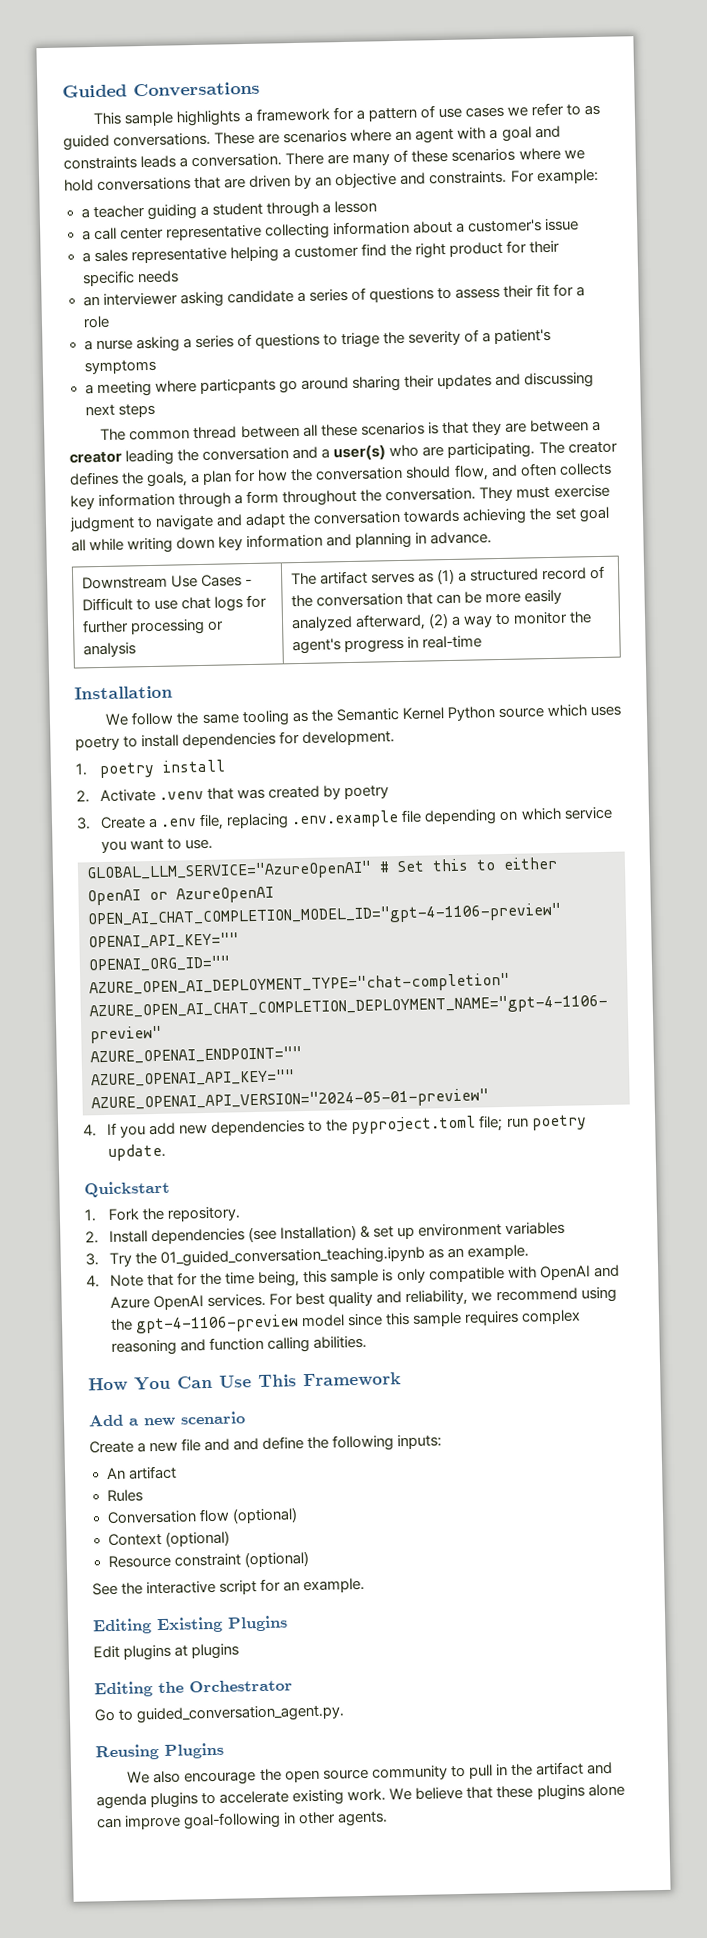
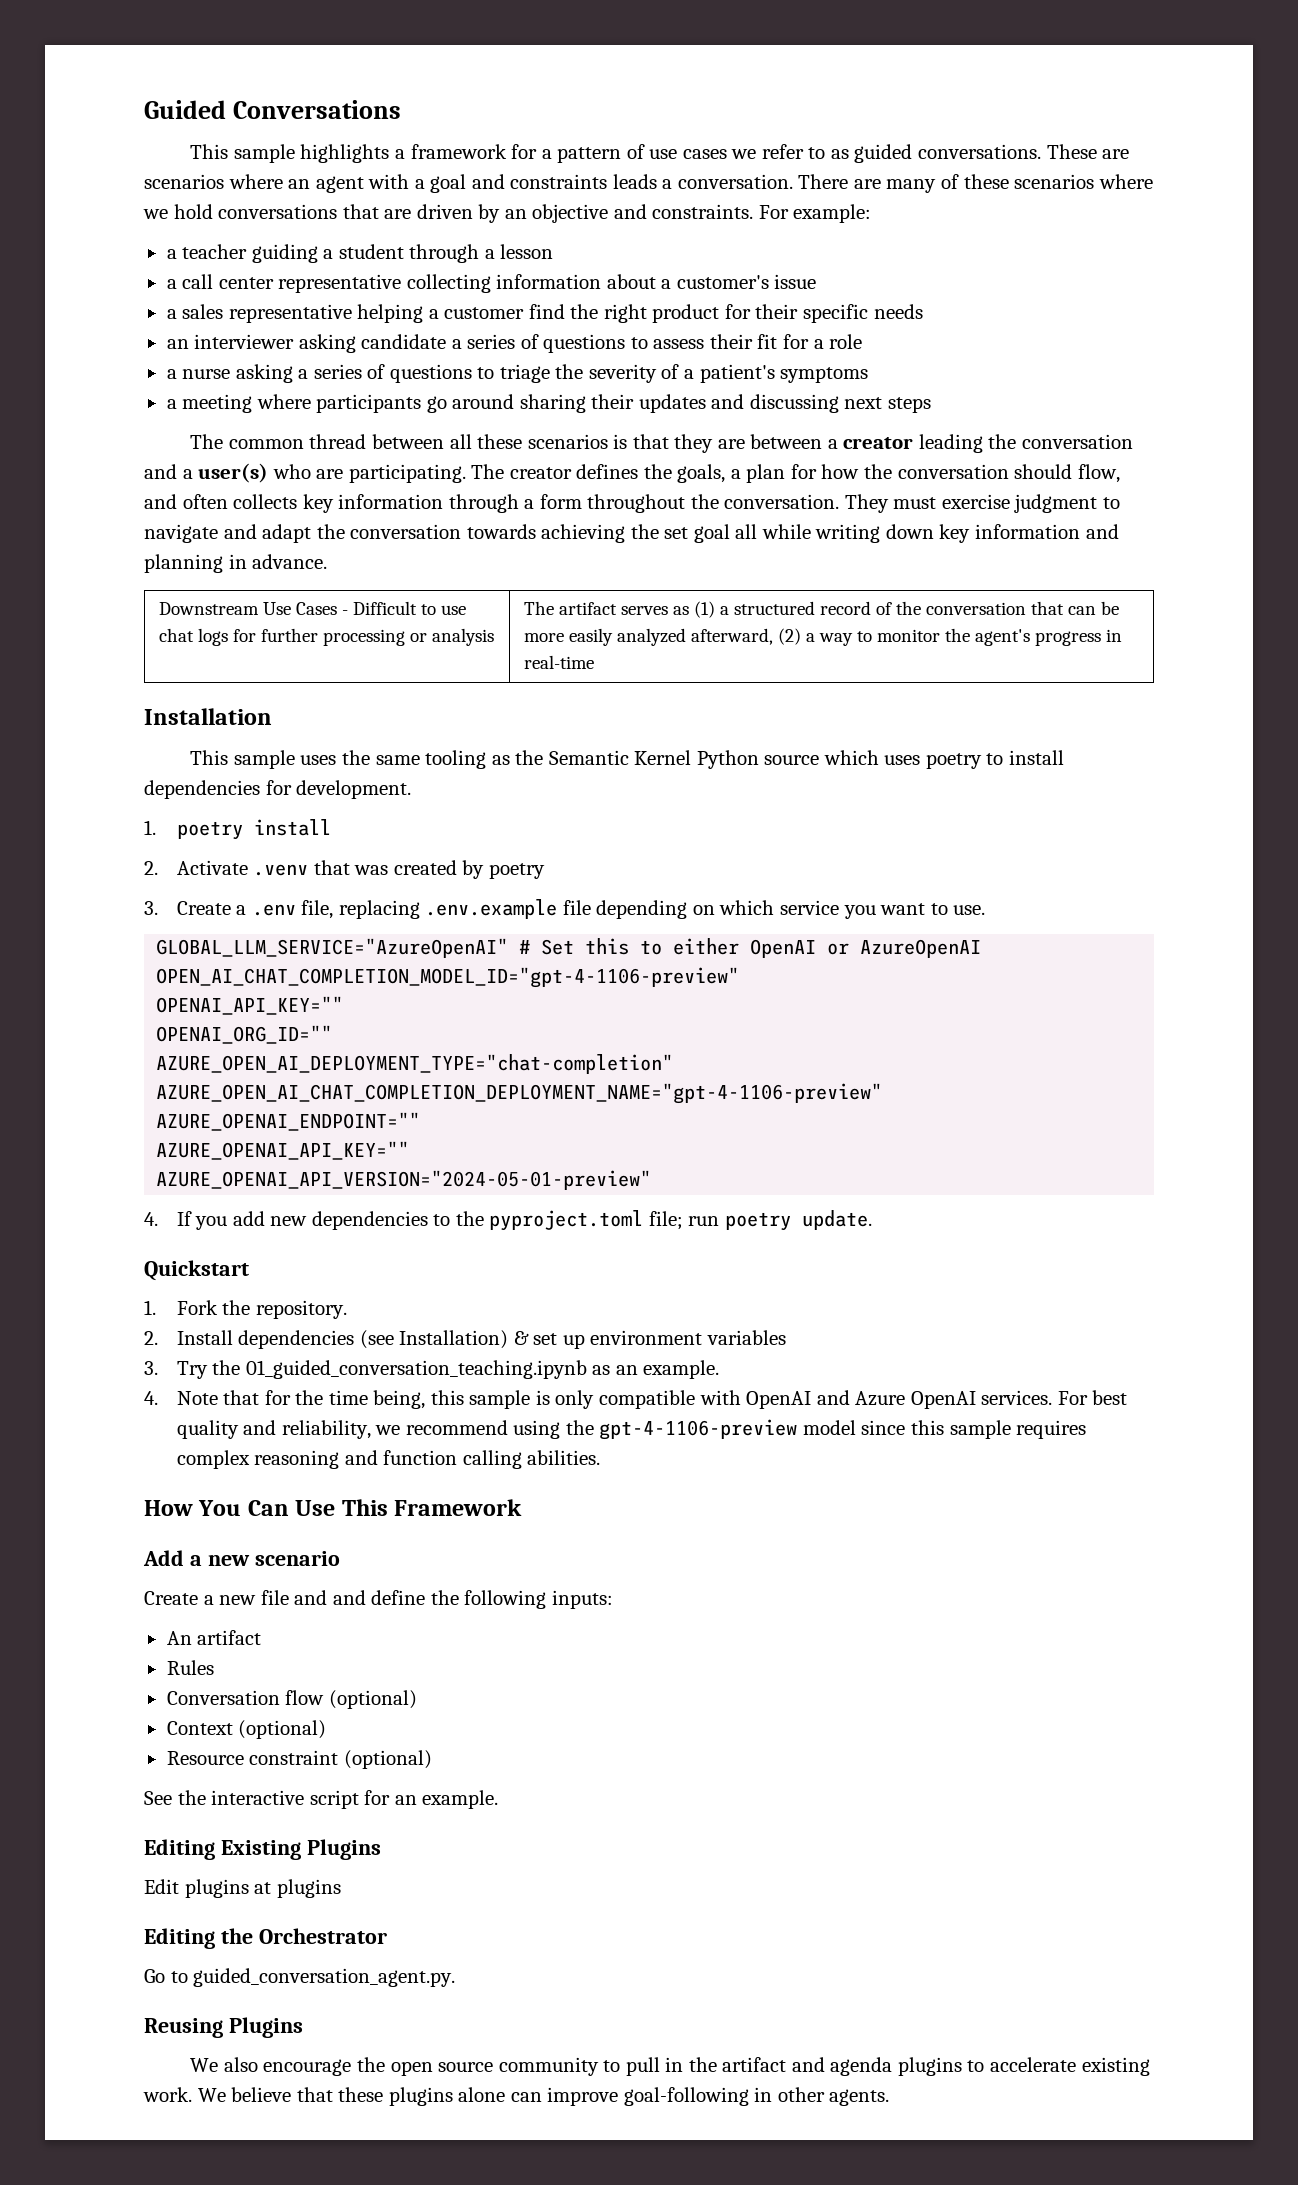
- a meeting where particpants go around sharing their updates and discussing next steps
+ a meeting where participants go around sharing their updates and discussing next steps
- We follow the same tooling as the Semantic Kernel Python source which uses poetry to install dependencies for development.
+ This sample uses the same tooling as the Semantic Kernel Python source which uses poetry to install dependencies for development.

